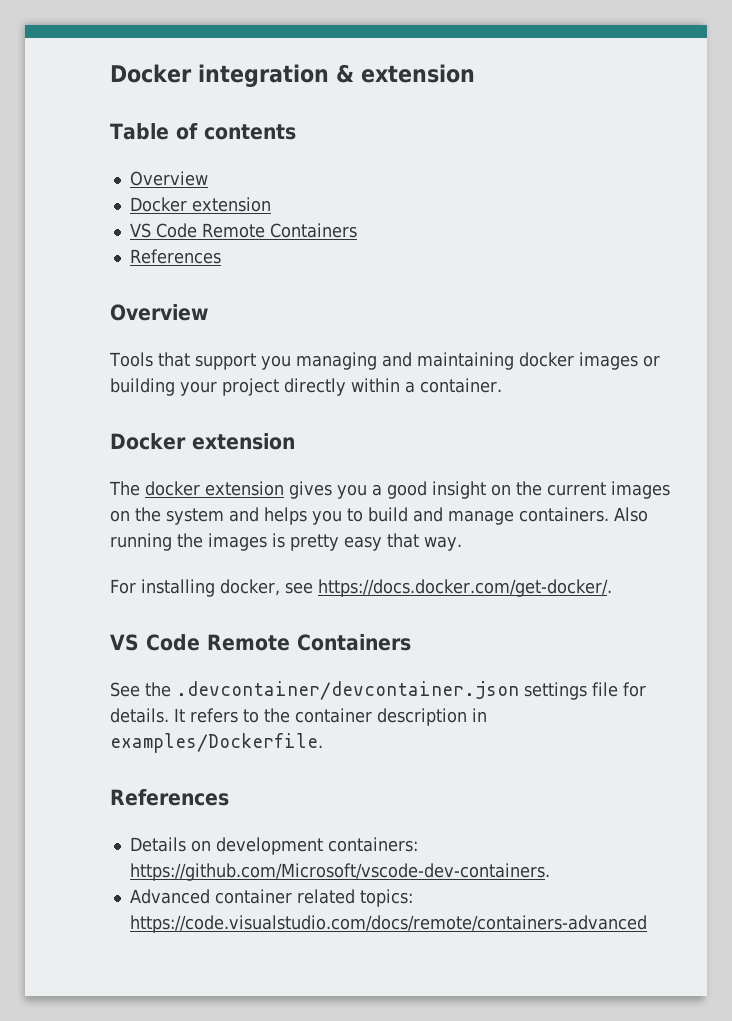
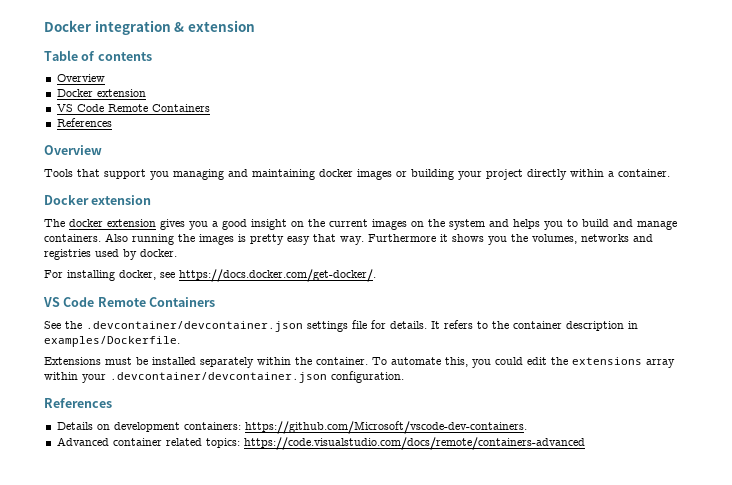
+ Furthermore it shows you the volumes, networks and registries used by docker.
+ Extensions must be installed separately within the container. To automate this, you could edit the extensions array within your .devcontainer/devcontainer.json configuration.

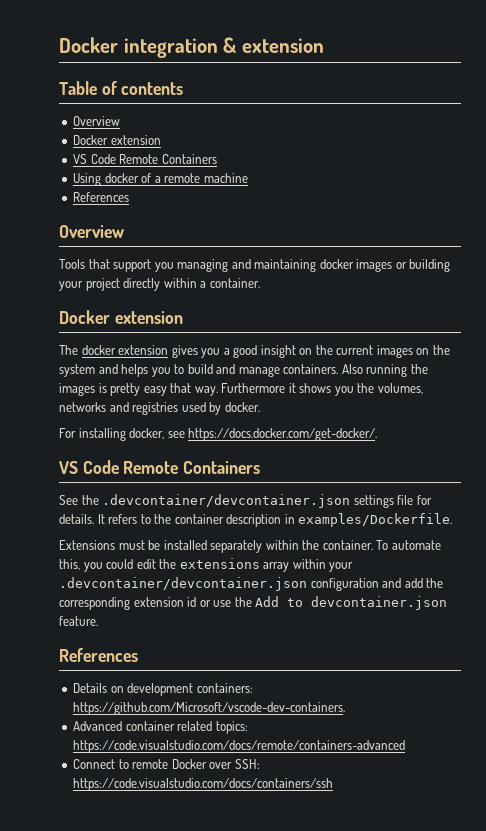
+ Using docker of a remote machine
- To automate this, you could edit the extensions array within your .devcontainer/devcontainer.json configuration.
+ To automate this, you could edit the extensions array within your .devcontainer/devcontainer.json configuration and add the corresponding extension id or use the Add to devcontainer.json feature.
+ Connect to remote Docker over SSH: https://code.visualstudio.com/docs/containers/ssh

